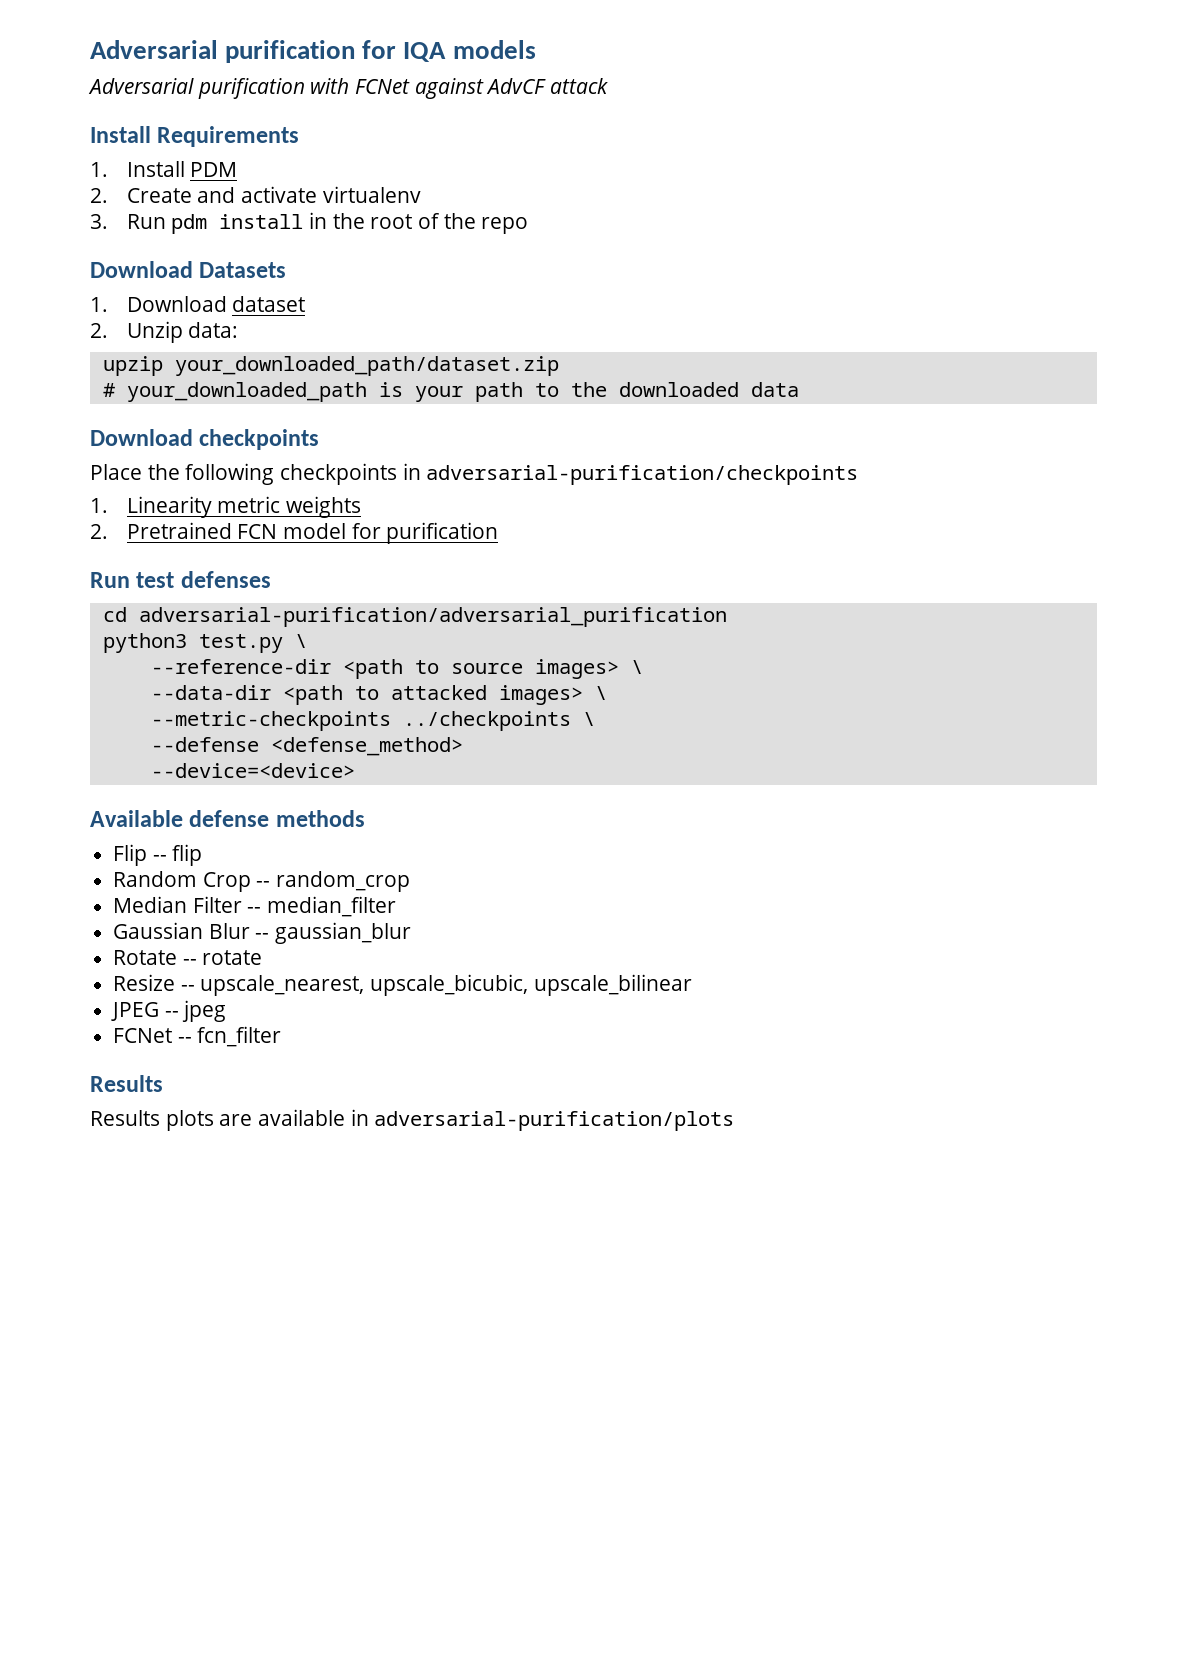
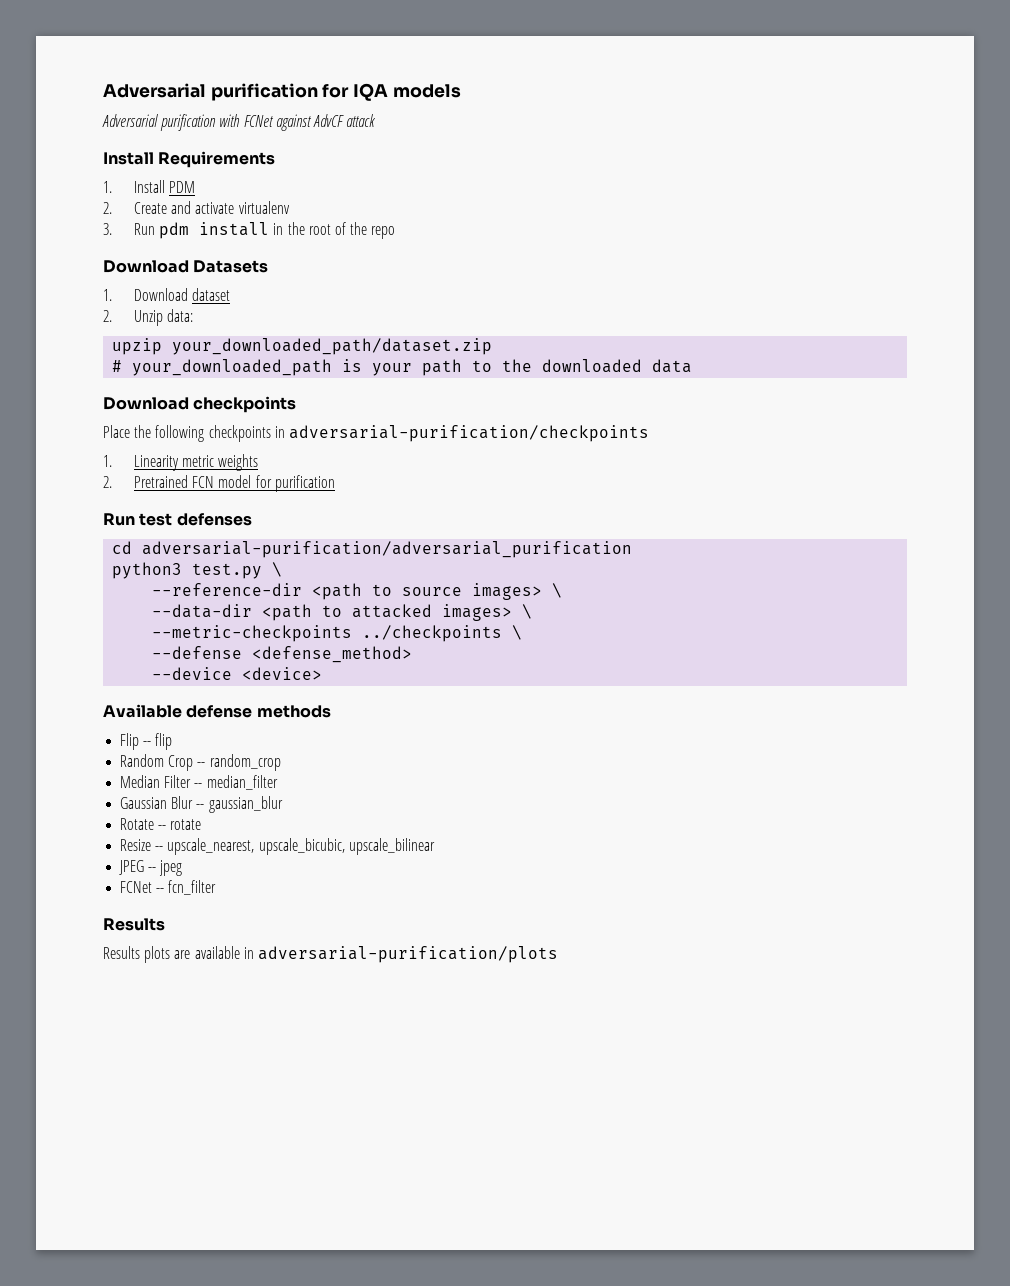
- --device=<device>
+ --device <device>

